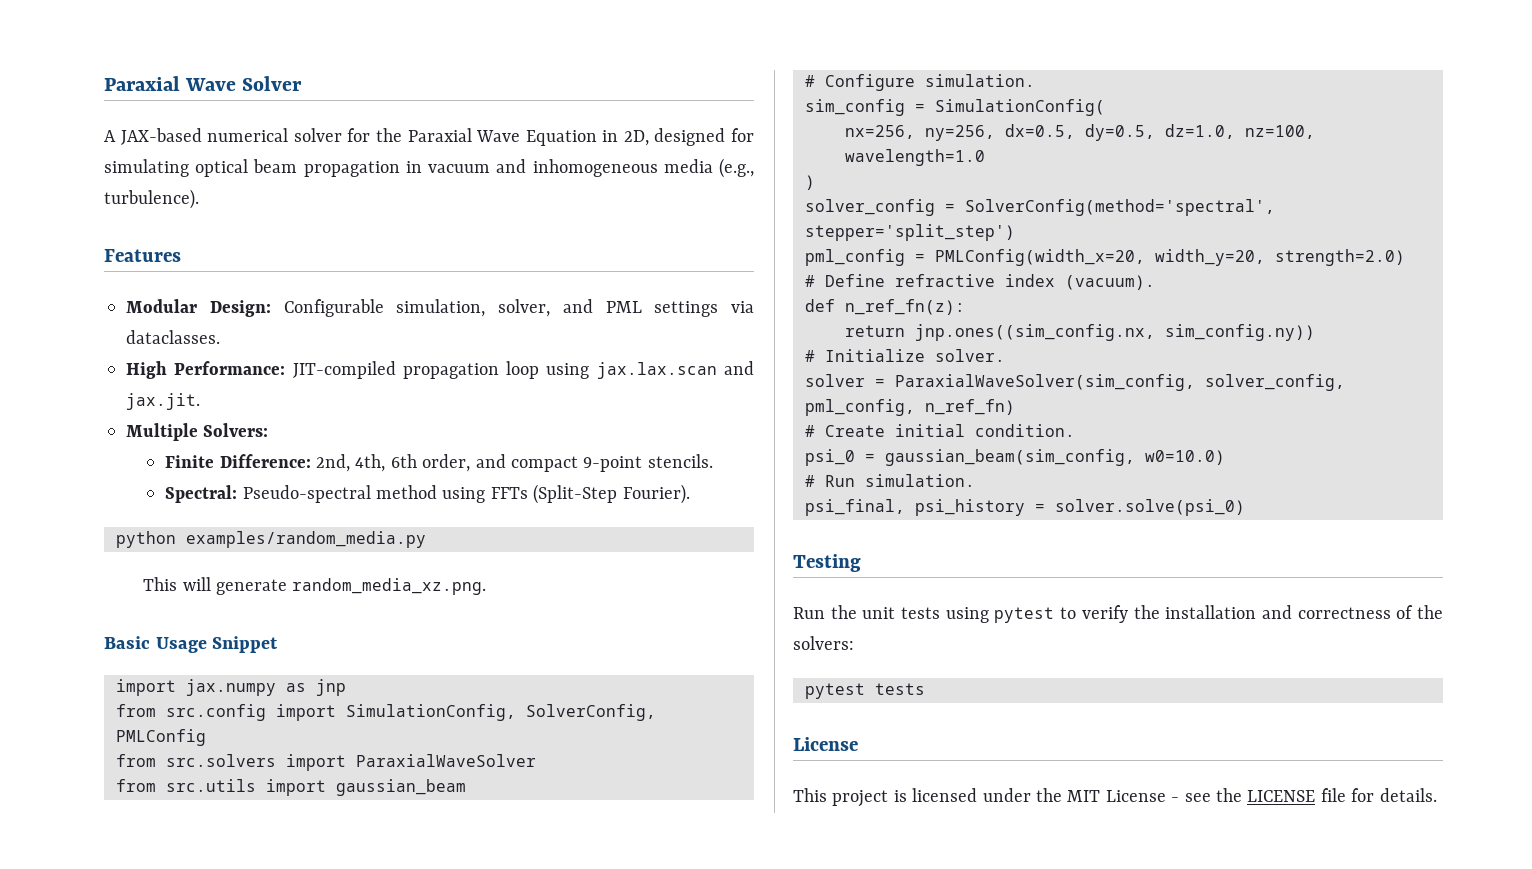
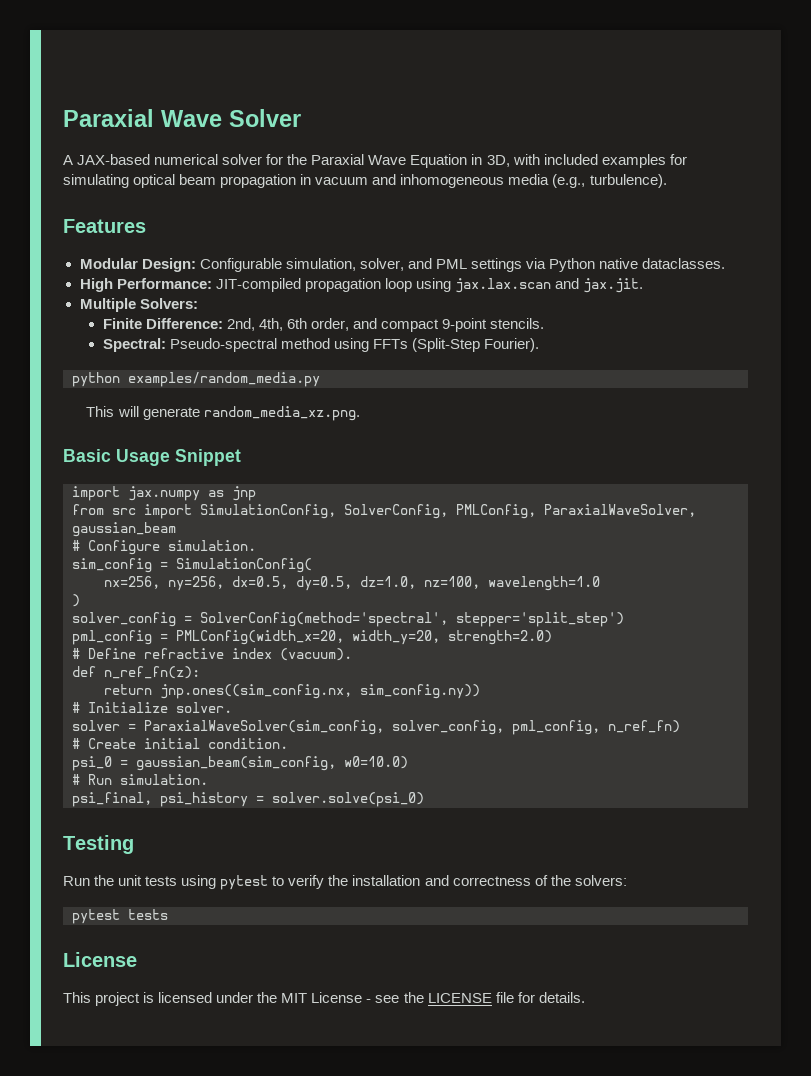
- A JAX-based numerical solver for the Paraxial Wave Equation in 2D, designed for simulating optical beam propagation in vacuum and inhomogeneous media (e.g., turbulence).
+ A JAX-based numerical solver for the Paraxial Wave Equation in 3D, with included examples for simulating optical beam propagation in vacuum and inhomogeneous media (e.g., turbulence).
- Modular Design: Configurable simulation, solver, and PML settings via dataclasses.
+ Modular Design: Configurable simulation, solver, and PML settings via Python native dataclasses.
- from src.config import SimulationConfig, SolverConfig, PMLConfig
- from src.solvers import ParaxialWaveSolver
- from src.utils import gaussian_beam
+ from src import SimulationConfig, SolverConfig, PMLConfig, ParaxialWaveSolver, gaussian_beam

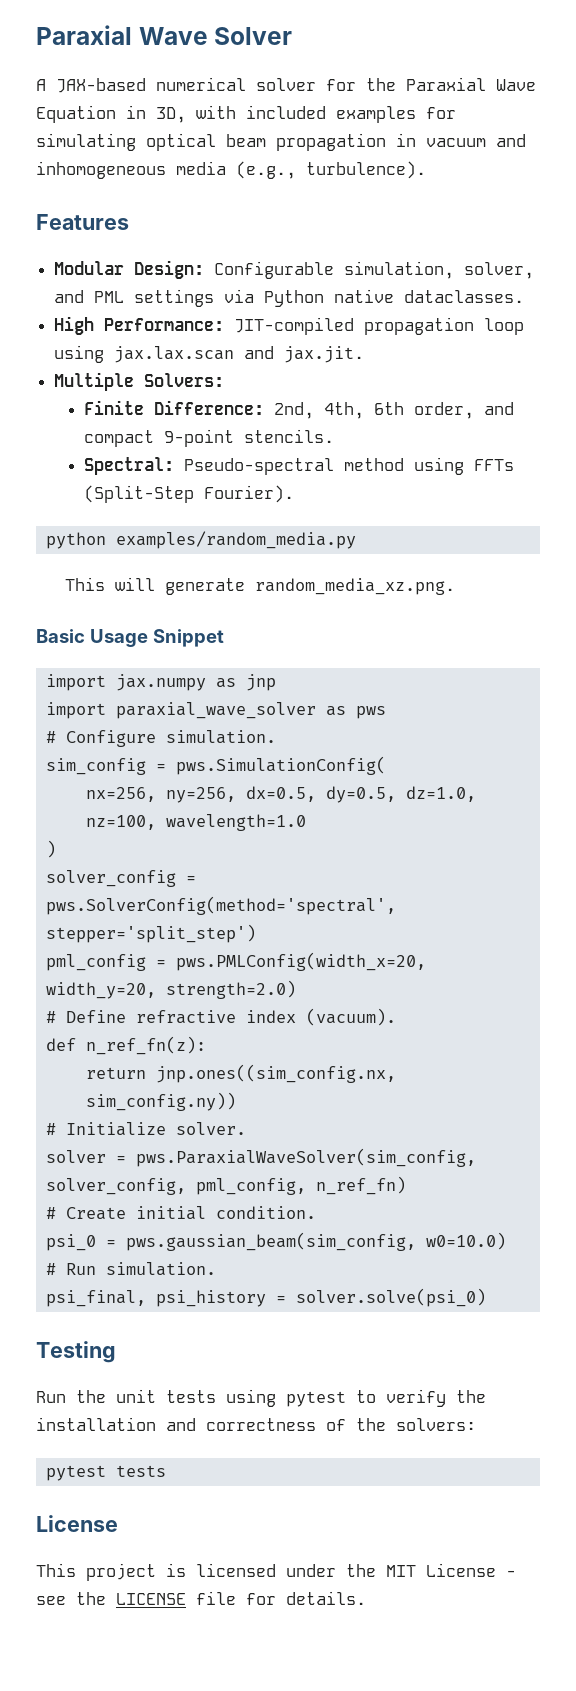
- from src import SimulationConfig, SolverConfig, PMLConfig, ParaxialWaveSolver, gaussian_beam
+ import paraxial_wave_solver as pws
- sim_config = SimulationConfig(
+ sim_config = pws.SimulationConfig(
- solver_config = SolverConfig(method='spectral', stepper='split_step')
+ solver_config = pws.SolverConfig(method='spectral', stepper='split_step')
- pml_config = PMLConfig(width_x=20, width_y=20, strength=2.0)
+ pml_config = pws.PMLConfig(width_x=20, width_y=20, strength=2.0)
- solver = ParaxialWaveSolver(sim_config, solver_config, pml_config, n_ref_fn)
+ solver = pws.ParaxialWaveSolver(sim_config, solver_config, pml_config, n_ref_fn)
- psi_0 = gaussian_beam(sim_config, w0=10.0)
+ psi_0 = pws.gaussian_beam(sim_config, w0=10.0)

